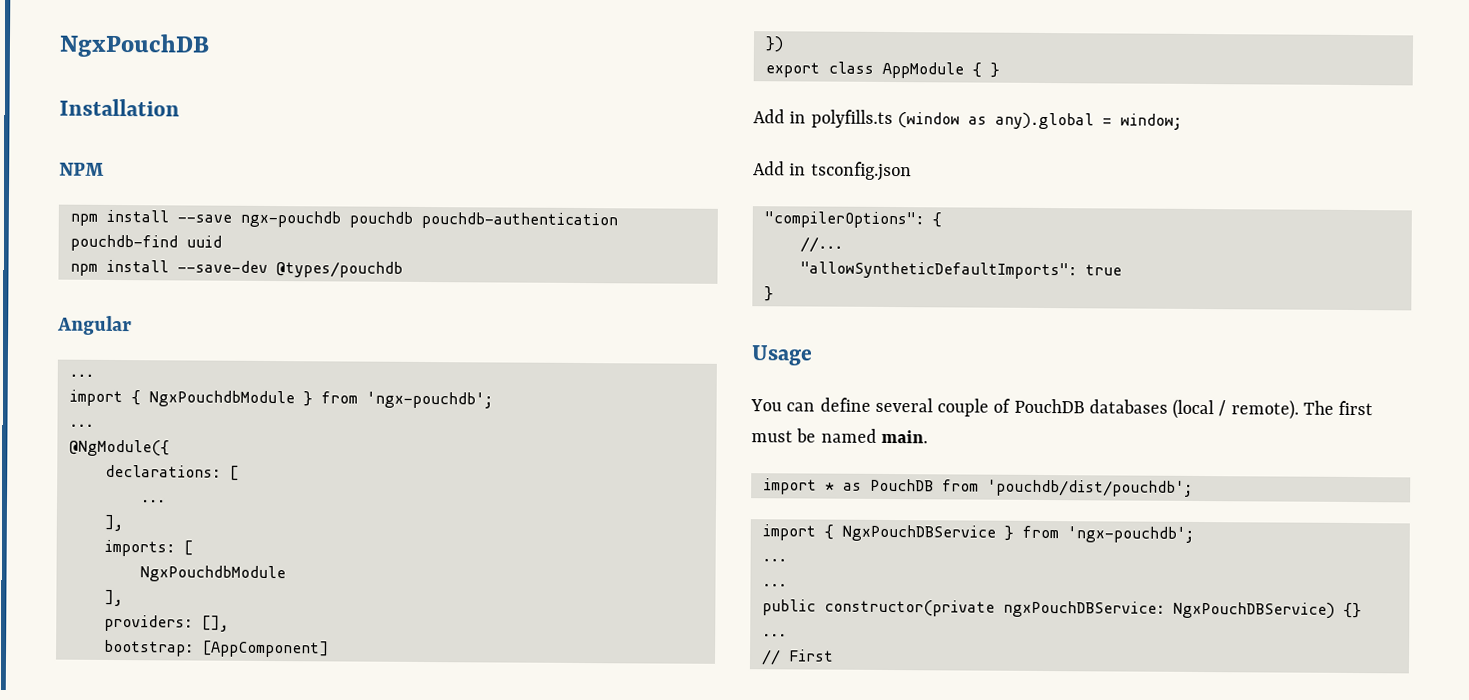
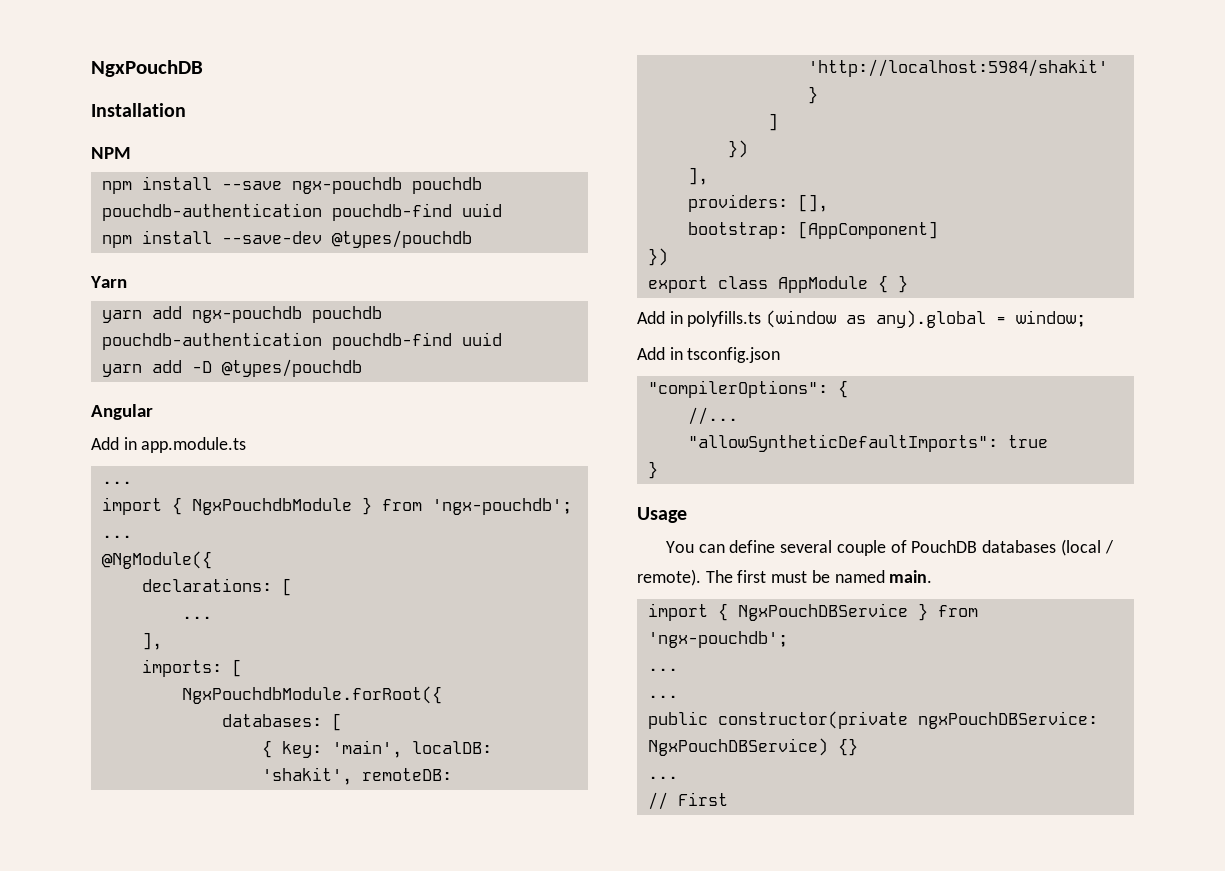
+ Yarn
+ yarn add ngx-pouchdb pouchdb pouchdb-authentication pouchdb-find uuid
+ yarn add -D @types/pouchdb
  Angular
+ Add in app.module.ts
  imports: [
- NgxPouchdbModule
+ NgxPouchdbModule.forRoot({
+ databases: [
+ { key: 'main', localDB: 'shakit', remoteDB: 'http://localhost:5984/shakit' }
+ ]
+ })
- import * as PouchDB from 'pouchdb/dist/pouchdb';

